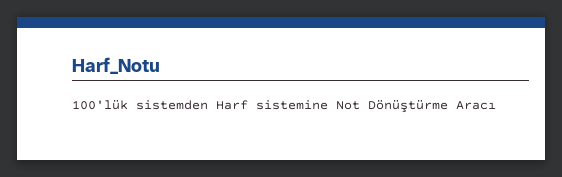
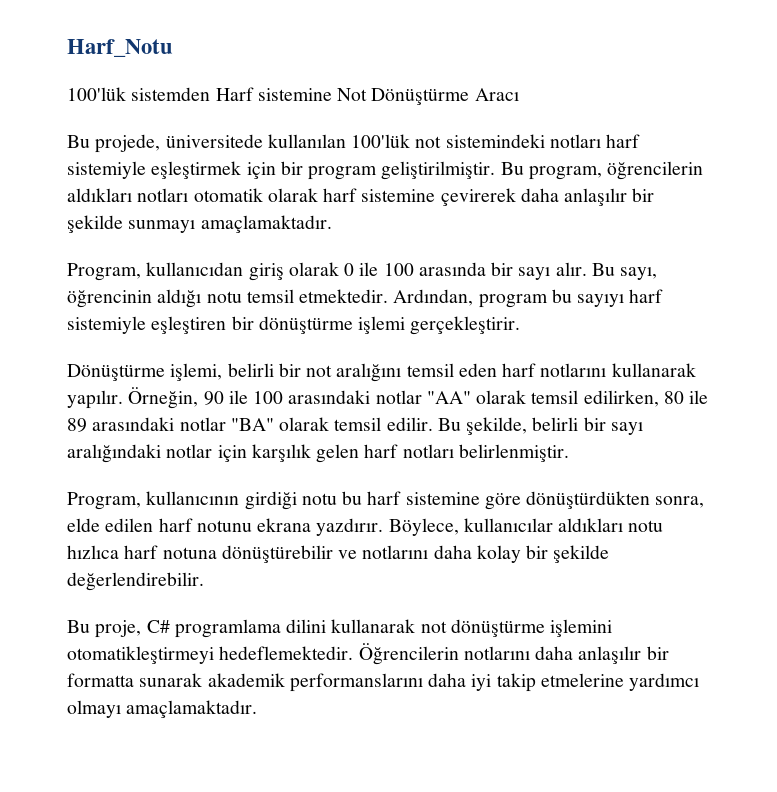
+ Bu projede, üniversitede kullanılan 100'lük not sistemindeki notları harf sistemiyle eşleştirmek için bir program geliştirilmiştir. Bu program, öğrencilerin aldıkları notları otomatik olarak harf sistemine çevirerek daha anlaşılır bir şekilde sunmayı amaçlamaktadır.
+ Program, kullanıcıdan giriş olarak 0 ile 100 arasında bir sayı alır. Bu sayı, öğrencinin aldığı notu temsil etmektedir. Ardından, program bu sayıyı harf sistemiyle eşleştiren bir dönüştürme işlemi gerçekleştirir.
+ Dönüştürme işlemi, belirli bir not aralığını temsil eden harf notlarını kullanarak yapılır. Örneğin, 90 ile 100 arasındaki notlar "AA" olarak temsil edilirken, 80 ile 89 arasındaki notlar "BA" olarak temsil edilir. Bu şekilde, belirli bir sayı aralığındaki notlar için karşılık gelen harf notları belirlenmiştir.
+ Program, kullanıcının girdiği notu bu harf sistemine göre dönüştürdükten sonra, elde edilen harf notunu ekrana yazdırır. Böylece, kullanıcılar aldıkları notu hızlıca harf notuna dönüştürebilir ve notlarını daha kolay bir şekilde değerlendirebilir.
+ Bu proje, C# programlama dilini kullanarak not dönüştürme işlemini otomatikleştirmeyi hedeflemektedir. Öğrencilerin notlarını daha anlaşılır bir formatta sunarak akademik performanslarını daha iyi takip etmelerine yardımcı olmayı amaçlamaktadır.

